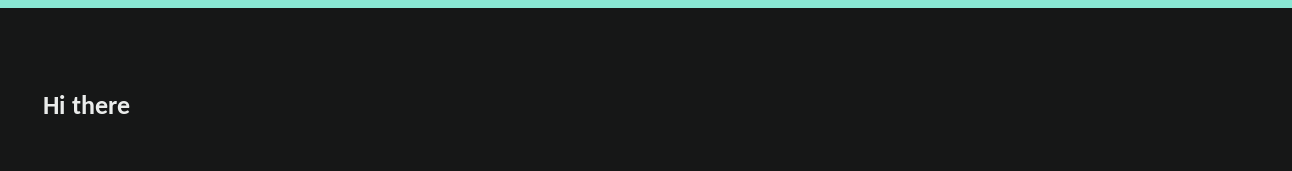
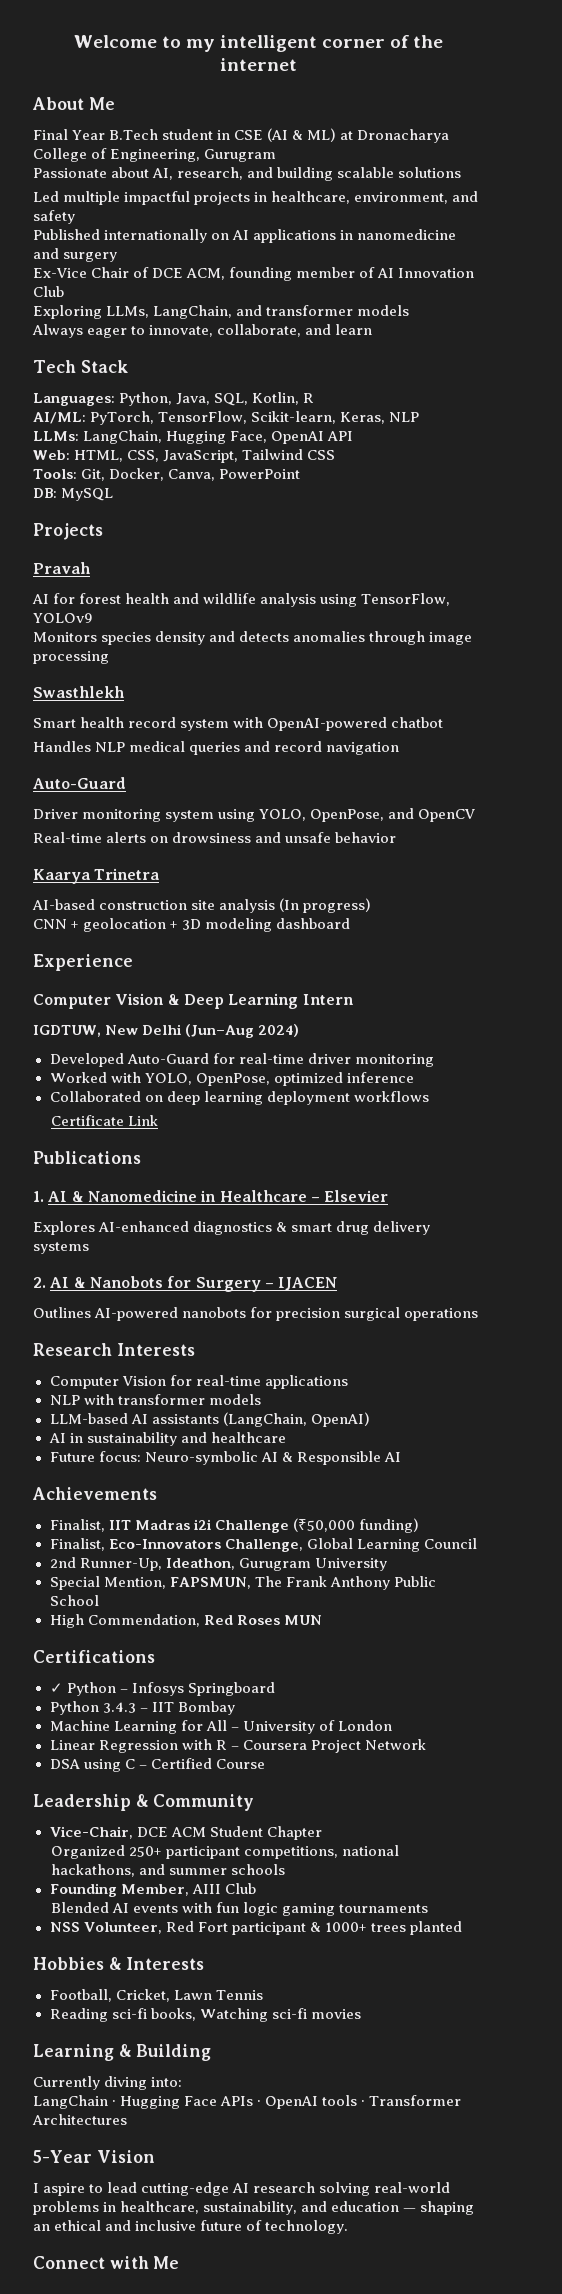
- Hi there
+ Welcome to my intelligent corner of the internet
+ About Me
+ Final Year B.Tech student in CSE (AI & ML) at Dronacharya College of Engineering, Gurugram
+ Passionate about AI, research, and building scalable solutions
+ Led multiple impactful projects in healthcare, environment, and safety
+ Published internationally on AI applications in nanomedicine and surgery
+ Ex-Vice Chair of DCE ACM, founding member of AI Innovation Club
+ Exploring LLMs, LangChain, and transformer models
+ Always eager to innovate, collaborate, and learn
+ Tech Stack
+ Languages: Python, Java, SQL, Kotlin, R
+ AI/ML: PyTorch, TensorFlow, Scikit-learn, Keras, NLP
+ LLMs: LangChain, Hugging Face, OpenAI API
+ Web: HTML, CSS, JavaScript, Tailwind CSS
+ Tools: Git, Docker, Canva, PowerPoint
+ DB: MySQL
+ Projects
+ Pravah
+ AI for forest health and wildlife analysis using TensorFlow, YOLOv9
+ Monitors species density and detects anomalies through image processing
+ Swasthlekh
+ Smart health record system with OpenAI-powered chatbot
+ Handles NLP medical queries and record navigation
+ Auto-Guard
+ Driver monitoring system using YOLO, OpenPose, and OpenCV
+ Real-time alerts on drowsiness and unsafe behavior
+ Kaarya Trinetra
+ AI-based construction site analysis (In progress)
+ CNN + geolocation + 3D modeling dashboard
+ Experience
+ Computer Vision & Deep Learning Intern
+ IGDTUW, New Delhi (Jun–Aug 2024)
+ Developed Auto-Guard for real-time driver monitoring
+ Worked with YOLO, OpenPose, optimized inference
+ Collaborated on deep learning deployment workflows
+ Certificate Link
+ Publications
+ 1. AI & Nanomedicine in Healthcare – Elsevier
+ Explores AI-enhanced diagnostics & smart drug delivery systems
+ 2. AI & Nanobots for Surgery – IJACEN
+ Outlines AI-powered nanobots for precision surgical operations
+ Research Interests
+ Computer Vision for real-time applications
+ NLP with transformer models
+ LLM-based AI assistants (LangChain, OpenAI)
+ AI in sustainability and healthcare
+ Future focus: Neuro-symbolic AI & Responsible AI
+ Achievements
+ Finalist, IIT Madras i2i Challenge (₹50,000 funding)
+ Finalist, Eco-Innovators Challenge, Global Learning Council
+ 2nd Runner-Up, Ideathon, Gurugram University
+ Special Mention, FAPSMUN, The Frank Anthony Public School
+ High Commendation, Red Roses MUN
+ Certifications
+ ✓ Python – Infosys Springboard
+ Python 3.4.3 – IIT Bombay
+ Machine Learning for All – University of London
+ Linear Regression with R – Coursera Project Network
+ DSA using C – Certified Course
+ Leadership & Community
+ Vice-Chair, DCE ACM Student Chapter
+ Organized 250+ participant competitions, national hackathons, and summer schools
+ Founding Member, AIII Club
+ Blended AI events with fun logic gaming tournaments
+ NSS Volunteer, Red Fort participant & 1000+ trees planted
+ Hobbies & Interests
+ Football, Cricket, Lawn Tennis
+ Reading sci-fi books, Watching sci-fi movies
+ Learning & Building
+ Currently diving into:
+ LangChain · Hugging Face APIs · OpenAI tools · Transformer Architectures
+ 5-Year Vision
+ I aspire to lead cutting-edge AI research solving real-world problems in healthcare, sustainability, and education — shaping an ethical and inclusive future of technology.
+ Connect with Me

